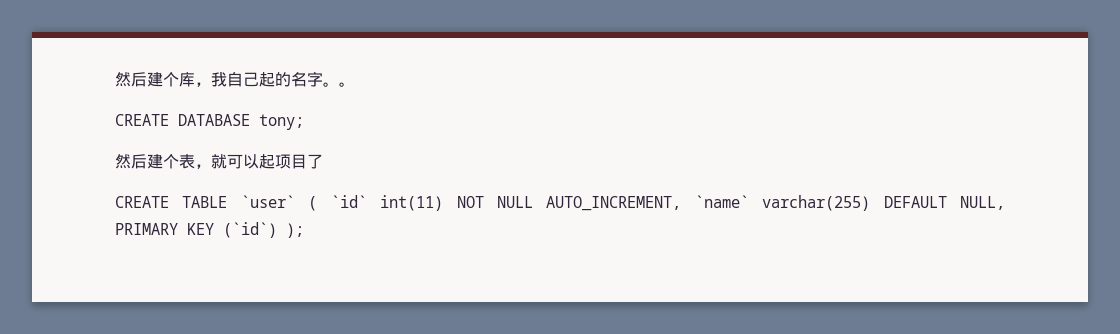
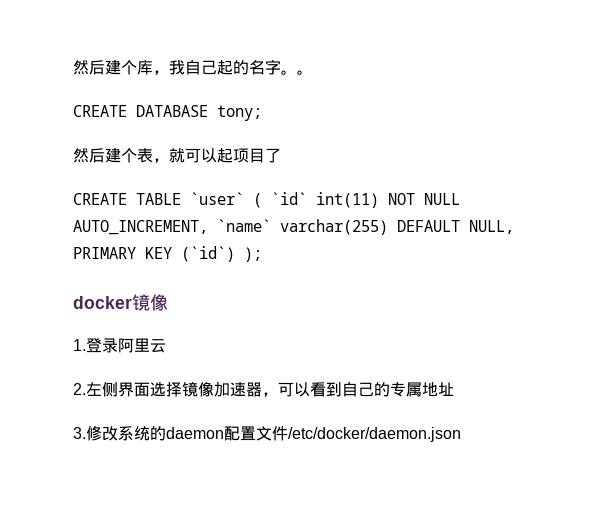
+ docker镜像
+ 1.登录阿里云
+ 2.左侧界面选择镜像加速器，可以看到自己的专属地址
+ 3.修改系统的daemon配置文件/etc/docker/daemon.json

